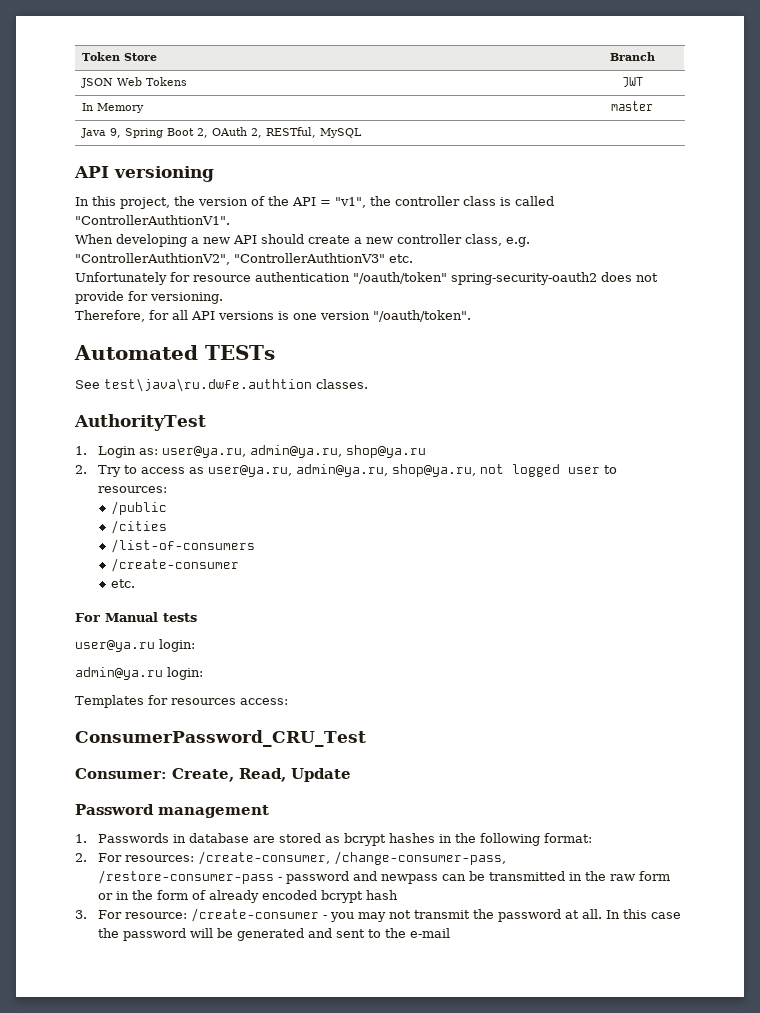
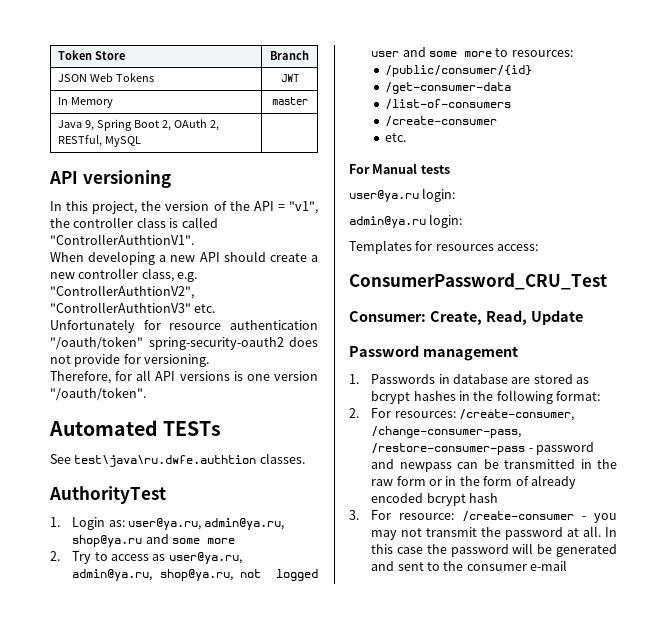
- 1. Login as: user@ya.ru, admin@ya.ru, shop@ya.ru
+ 1. Login as: user@ya.ru, admin@ya.ru, shop@ya.ru and some more
- 2. Try to access as user@ya.ru, admin@ya.ru, shop@ya.ru, not logged user to resources:
+ 2. Try to access as user@ya.ru, admin@ya.ru, shop@ya.ru, not logged user and some more to resources:
- /public
- /cities
+ /public/consumer/{id}
+ /get-consumer-data
- In this case the password will be generated and sent to the e-mail
+ In this case the password will be generated and sent to the consumer e-mail

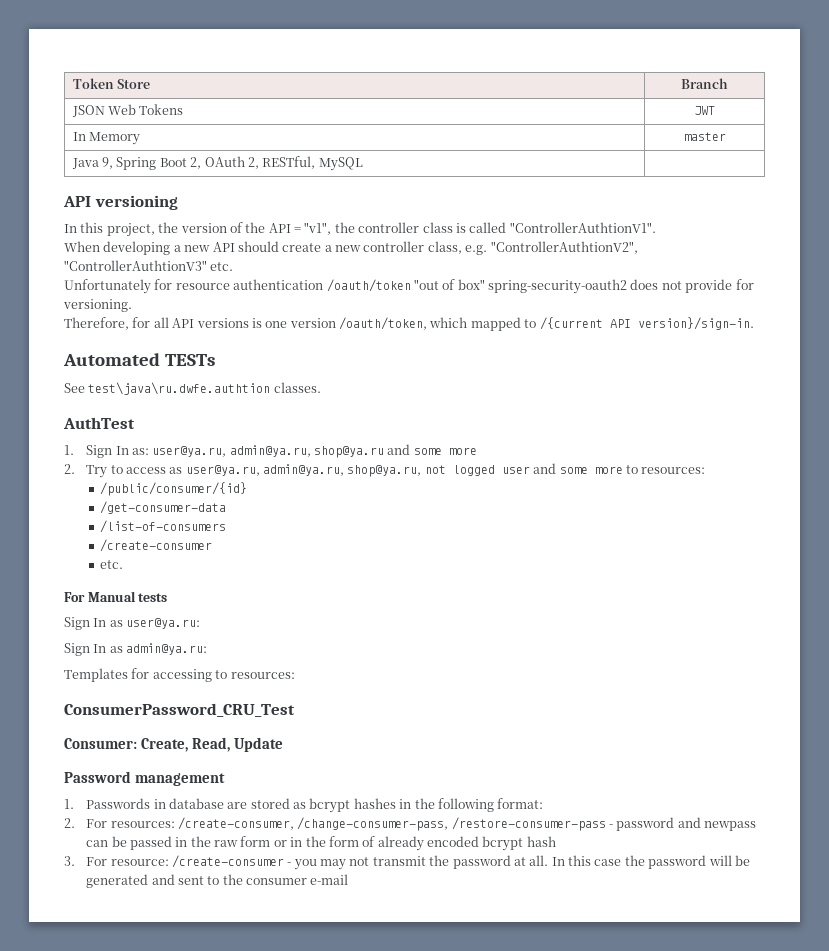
- Unfortunately for resource authentication "/oauth/token" spring-security-oauth2 does not provide for versioning.
+ Unfortunately for resource authentication /oauth/token "out of box" spring-security-oauth2 does not provide for versioning.
- Therefore, for all API versions is one version "/oauth/token".
+ Therefore, for all API versions is one version /oauth/token, which mapped to /{current API version}/sign-in.
- AuthorityTest
- 1. Login as: user@ya.ru, admin@ya.ru, shop@ya.ru and some more
+ AuthTest
+ 1. Sign In as: user@ya.ru, admin@ya.ru, shop@ya.ru and some more
- user@ya.ru login:
- admin@ya.ru login:
+ Sign In as user@ya.ru:
+ Sign In as admin@ya.ru:
- Templates for resources access:
+ Templates for accessing to resources:
- 2. For resources: /create-consumer, /change-consumer-pass, /restore-consumer-pass - password and newpass can be transmitted in the raw form or in the form of already encoded bcrypt hash
+ 2. For resources: /create-consumer, /change-consumer-pass, /restore-consumer-pass - password and newpass can be passed in the raw form or in the form of already encoded bcrypt hash

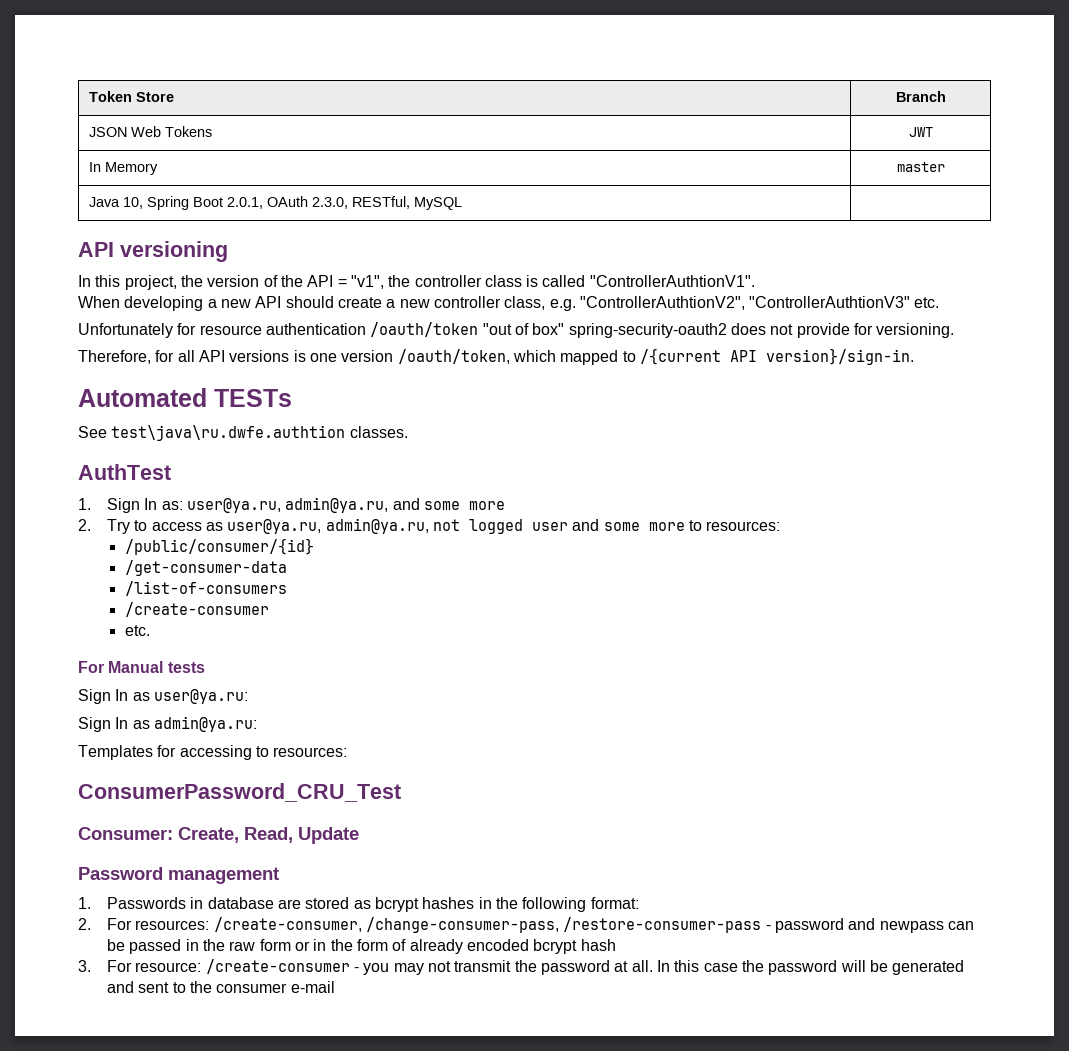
- Java 9, Spring Boot 2, OAuth 2, RESTful, MySQL |
+ Java 10, Spring Boot 2.0.1, OAuth 2.3.0, RESTful, MySQL |
- 1. Sign In as: user@ya.ru, admin@ya.ru, shop@ya.ru and some more
+ 1. Sign In as: user@ya.ru, admin@ya.ru, and some more
- 2. Try to access as user@ya.ru, admin@ya.ru, shop@ya.ru, not logged user and some more to resources:
+ 2. Try to access as user@ya.ru, admin@ya.ru, not logged user and some more to resources:

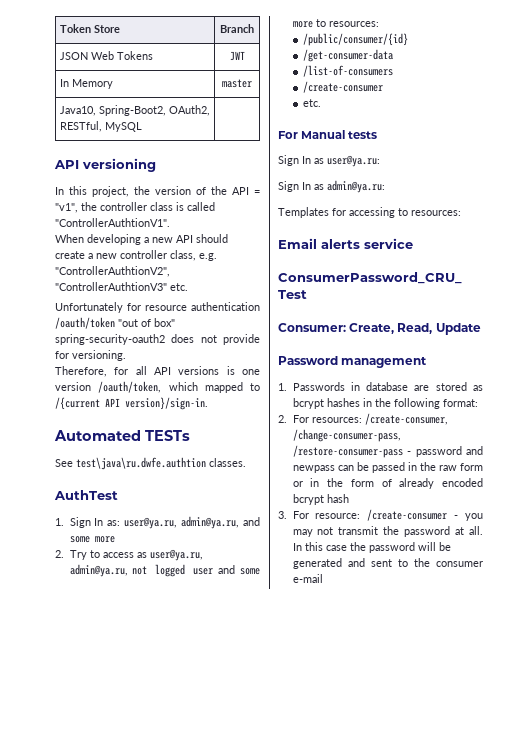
- Java 10, Spring Boot 2.0.1, OAuth 2.3.0, RESTful, MySQL |
+ Java10, Spring-Boot2, OAuth2, RESTful, MySQL |
+ Email alerts service

